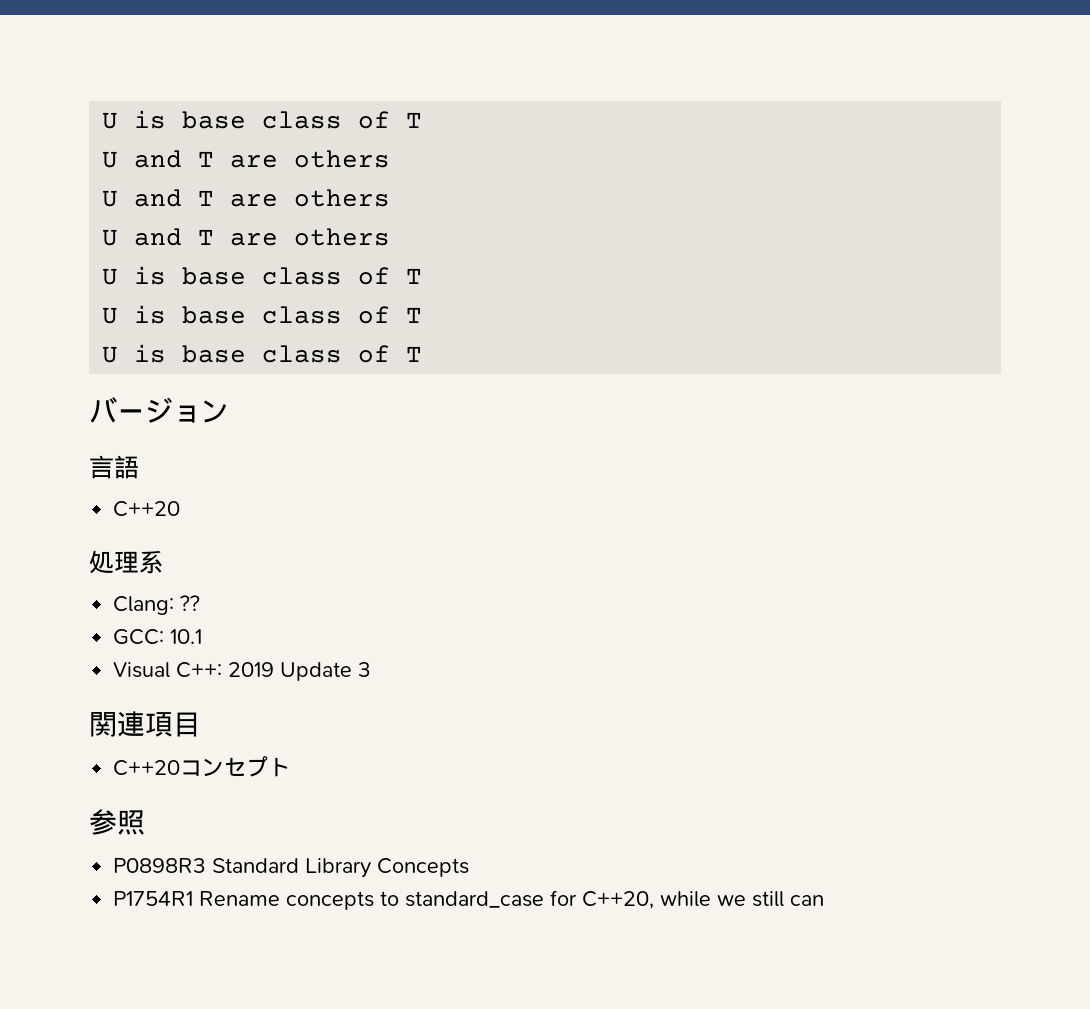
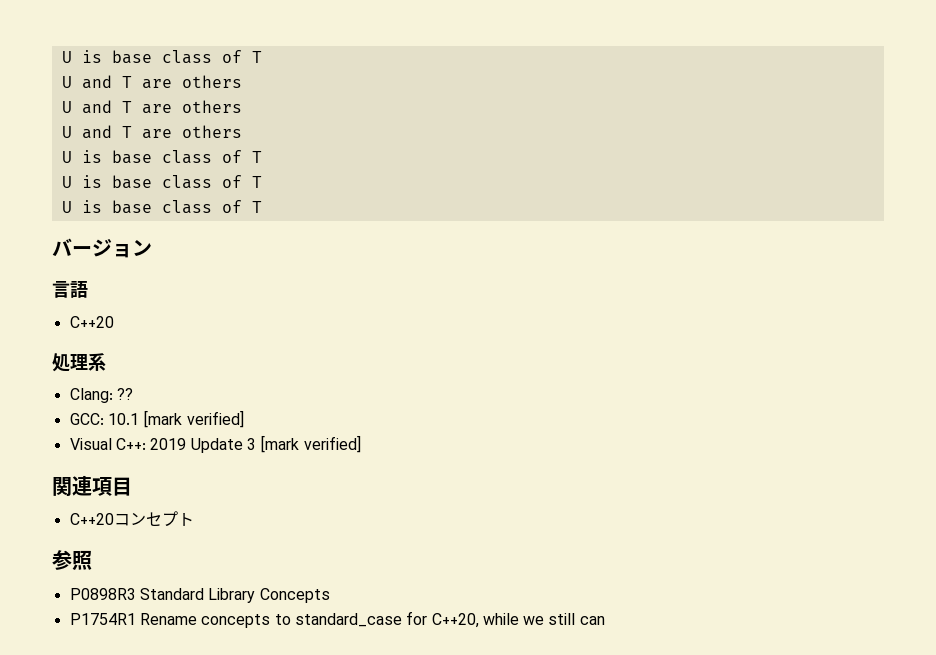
- GCC: 10.1
+ GCC: 10.1 [mark verified]
- Visual C++: 2019 Update 3
+ Visual C++: 2019 Update 3 [mark verified]

